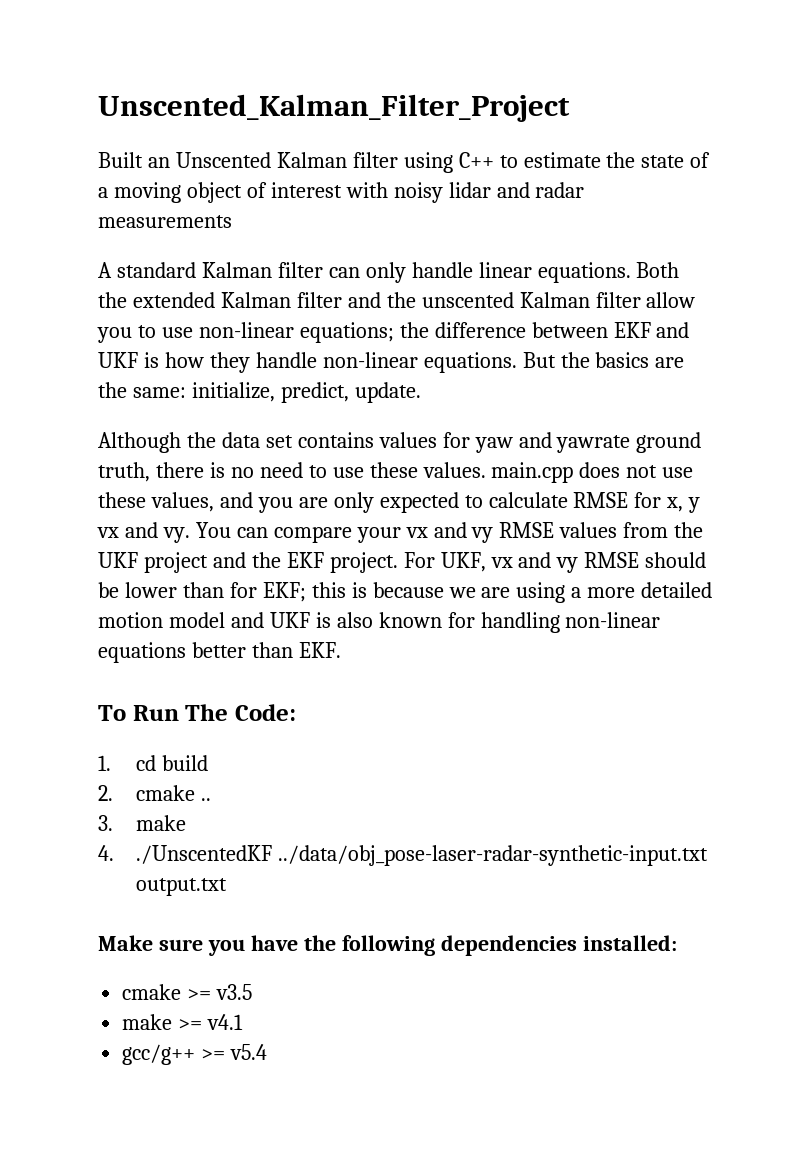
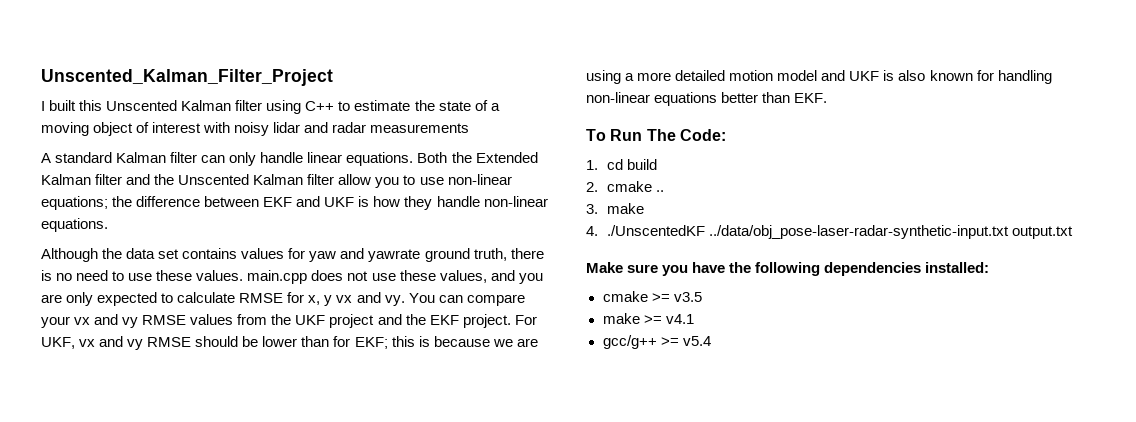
- Built an Unscented Kalman filter using C++ to estimate the state of a moving object of interest with noisy lidar and radar measurements
+ I built this Unscented Kalman filter using C++ to estimate the state of a moving object of interest with noisy lidar and radar measurements
- Both the extended Kalman filter and the unscented Kalman filter allow you to use non-linear equations; the difference between EKF and UKF is how they handle non-linear equations. But the basics are the same: initialize, predict, update.
+ Both the Extended Kalman filter and the Unscented Kalman filter allow you to use non-linear equations; the difference between EKF and UKF is how they handle non-linear equations.

